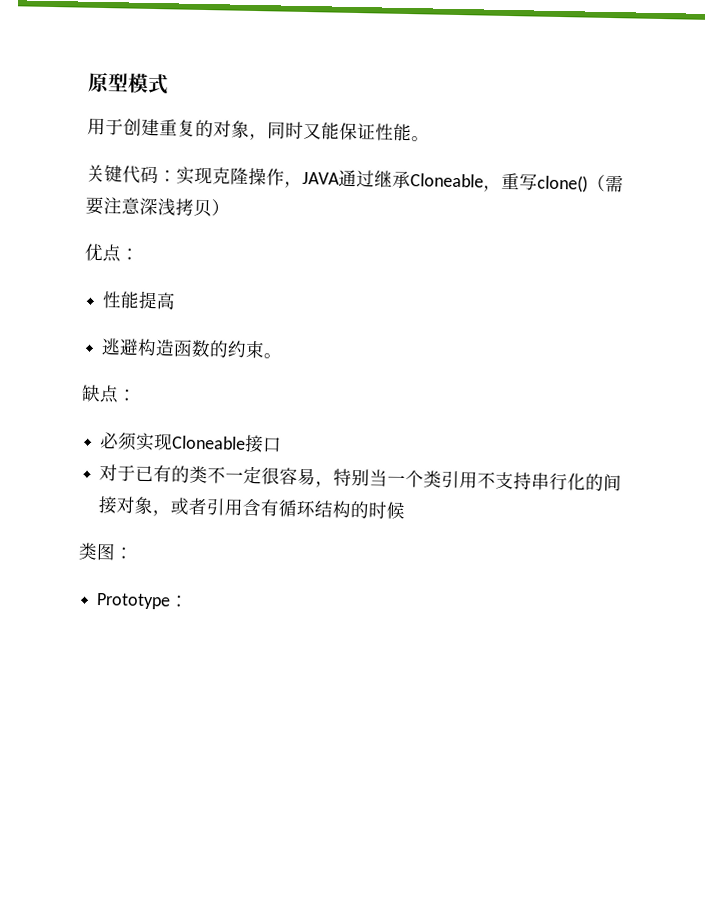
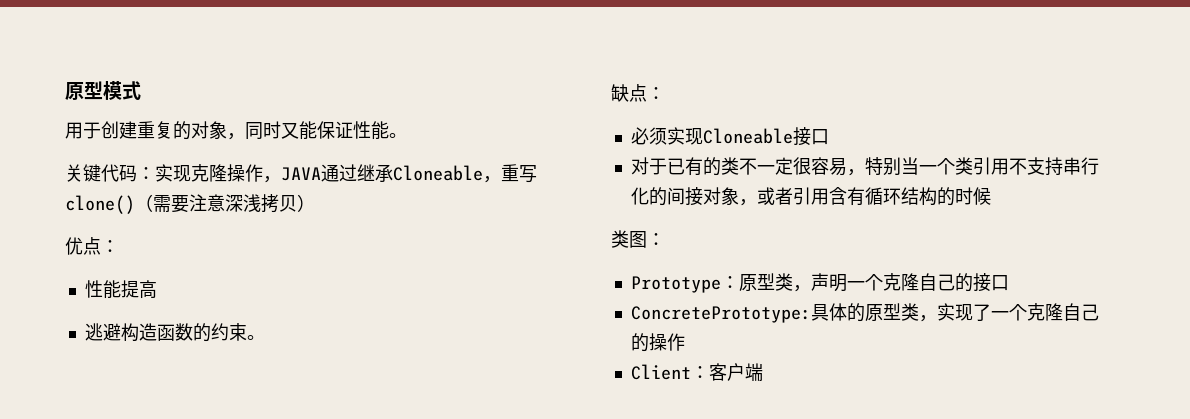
- Prototype：
+ Prototype：原型类，声明一个克隆自己的接口
+ ConcretePrototype:具体的原型类，实现了一个克隆自己的操作
+ Client：客户端

